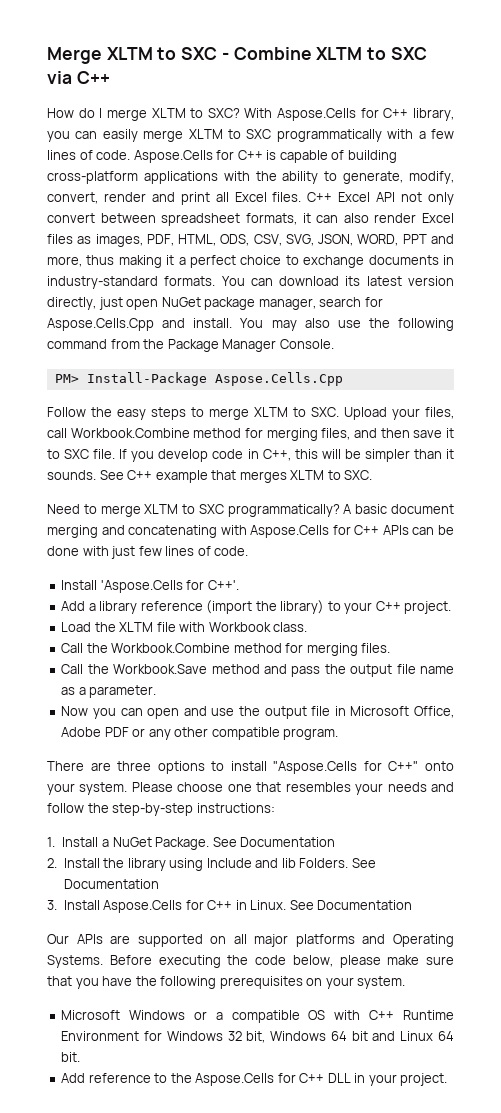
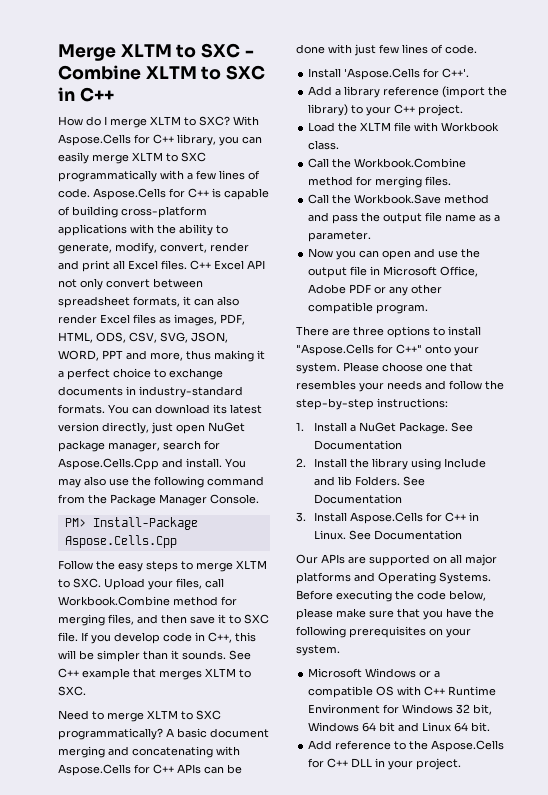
- Merge XLTM to SXC - Combine XLTM to SXC via C++
+ Merge XLTM to SXC - Combine XLTM to SXC in C++

